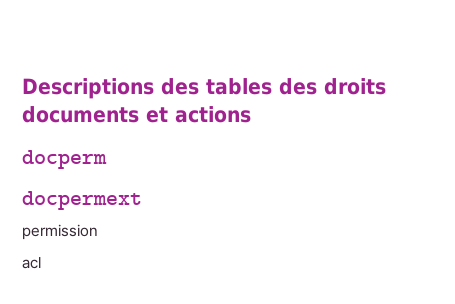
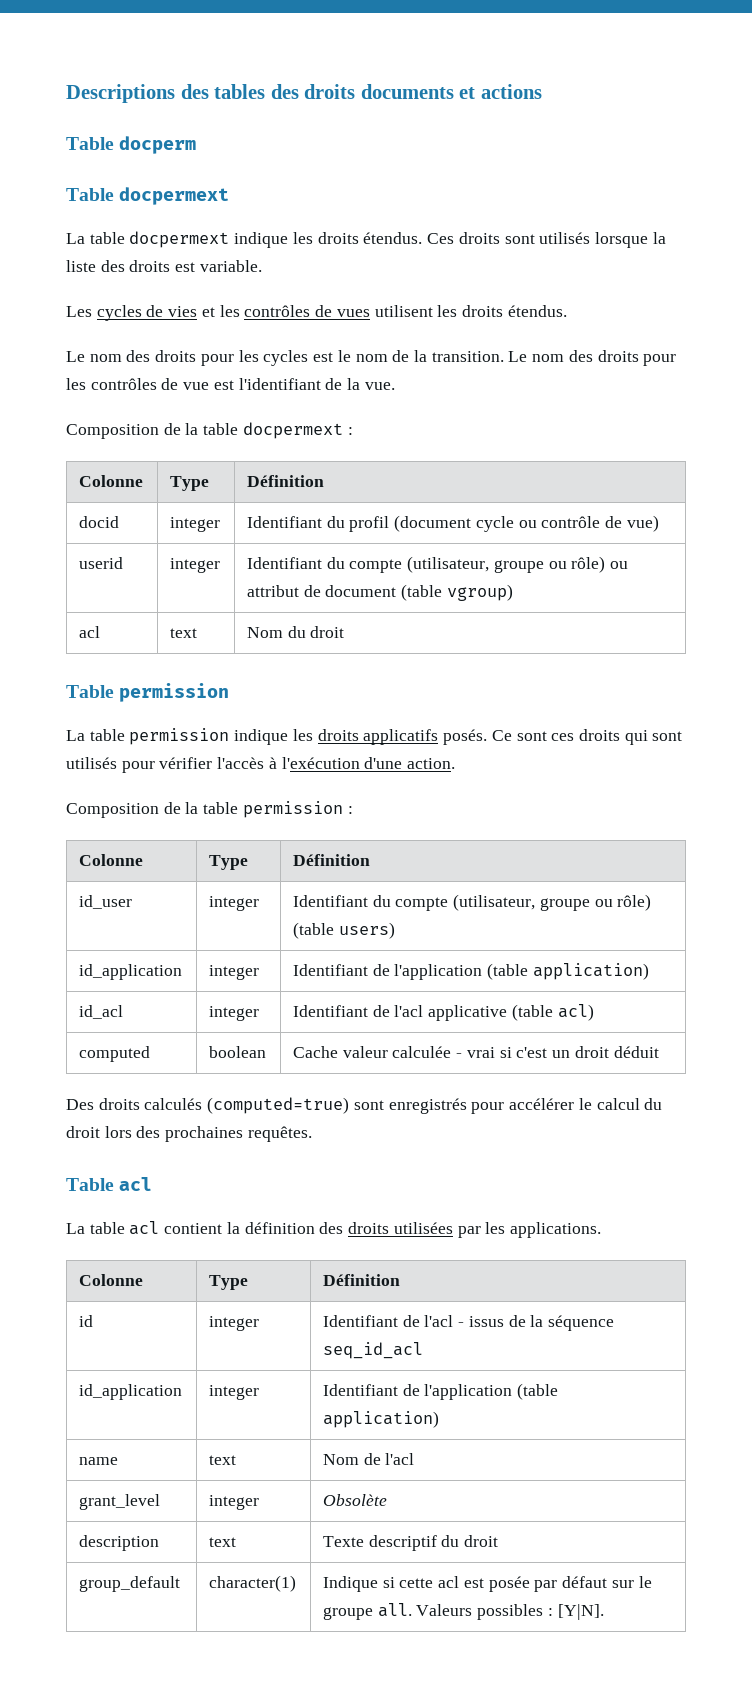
- docperm
+ Table docperm
- docpermext
+ Table docpermext
- permission
- acl
+ La table docpermext indique les droits étendus. Ces droits sont utilisés lorsque la liste des droits est variable.
+ Les cycles de vies et les contrôles de vues utilisent les droits étendus.
+ Le nom des droits pour les cycles est le nom de la transition. Le nom des droits pour les contrôles de vue est l'identifiant de la vue.
+ Composition de la table docpermext :
+ Colonne | Type | Définition
+ docid | integer | Identifiant du profil (document cycle ou contrôle de vue)
+ userid | integer | Identifiant du compte (utilisateur, groupe ou rôle) ou attribut de document (table vgroup)
+ acl | text | Nom du droit
+ Table permission
+ La table permission indique les droits applicatifs posés. Ce sont ces droits qui sont utilisés pour vérifier l'accès à l'exécution d'une action.
+ Composition de la table permission :
+ Colonne | Type | Définition
+ id_user | integer | Identifiant du compte (utilisateur, groupe ou rôle) (table users)
+ id_application | integer | Identifiant de l'application (table application)
+ id_acl | integer | Identifiant de l'acl applicative (table acl)
+ computed | boolean | Cache valeur calculée - vrai si c'est un droit déduit
+ Des droits calculés (computed=true) sont enregistrés pour accélérer le calcul du droit lors des prochaines requêtes.
+ Table acl
+ La table acl contient la définition des droits utilisées par les applications.
+ Colonne | Type | Définition
+ id | integer | Identifiant de l'acl - issus de la séquence seq_id_acl
+ id_application | integer | Identifiant de l'application (table application)
+ name | text | Nom de l'acl
+ grant_level | integer | Obsolète
+ description | text | Texte descriptif du droit
+ group_default | character(1) | Indique si cette acl est posée par défaut sur le groupe all. Valeurs possibles : [Y|N].

